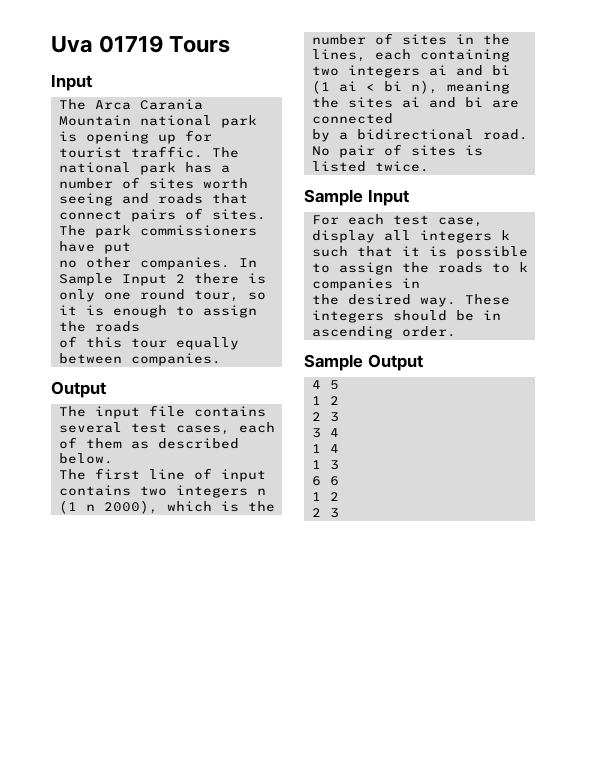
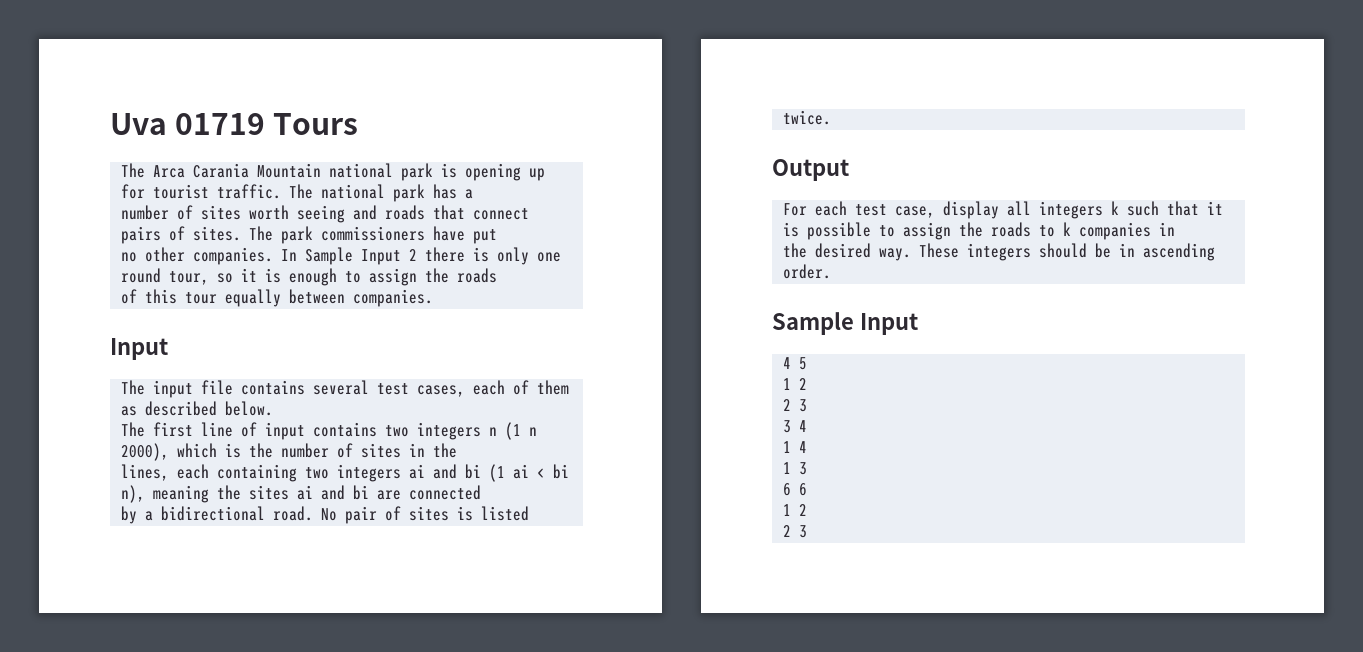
  Uva 01719 Tours
- Input
  of this tour equally between companies.
- Output
+ Input
  No pair of sites is listed twice.
- Sample Input
+ Output
  These integers should be in ascending order.
- Sample Output
+ Sample Input

